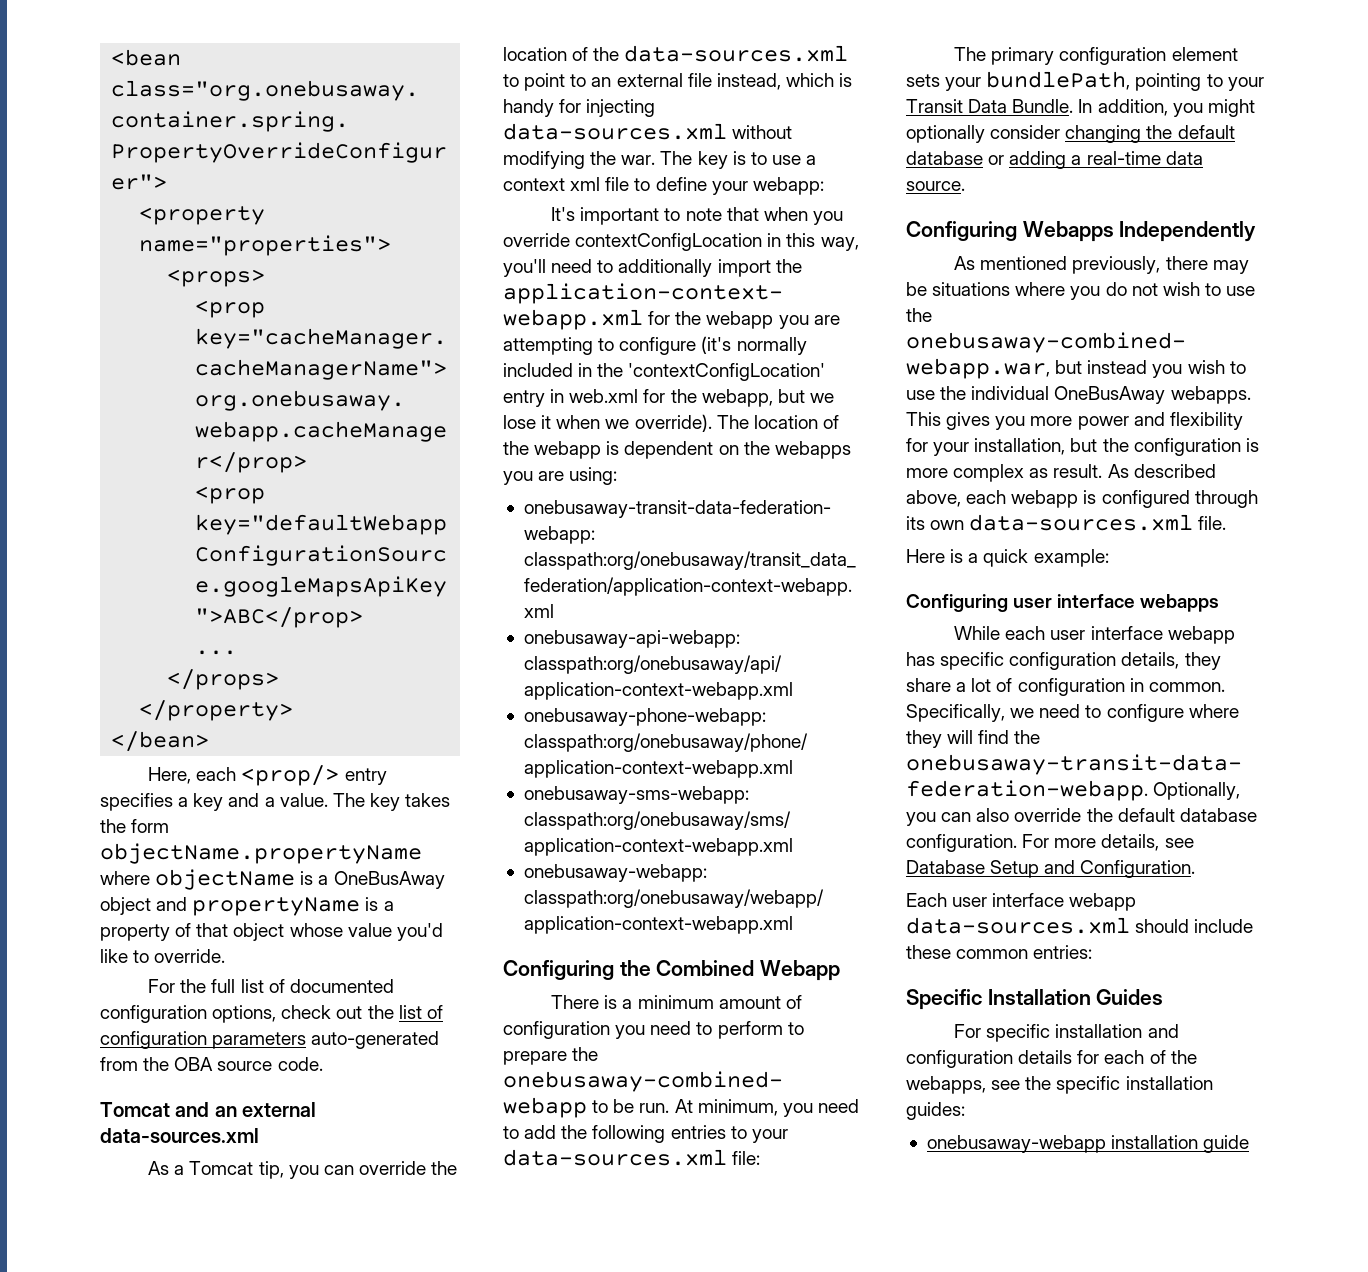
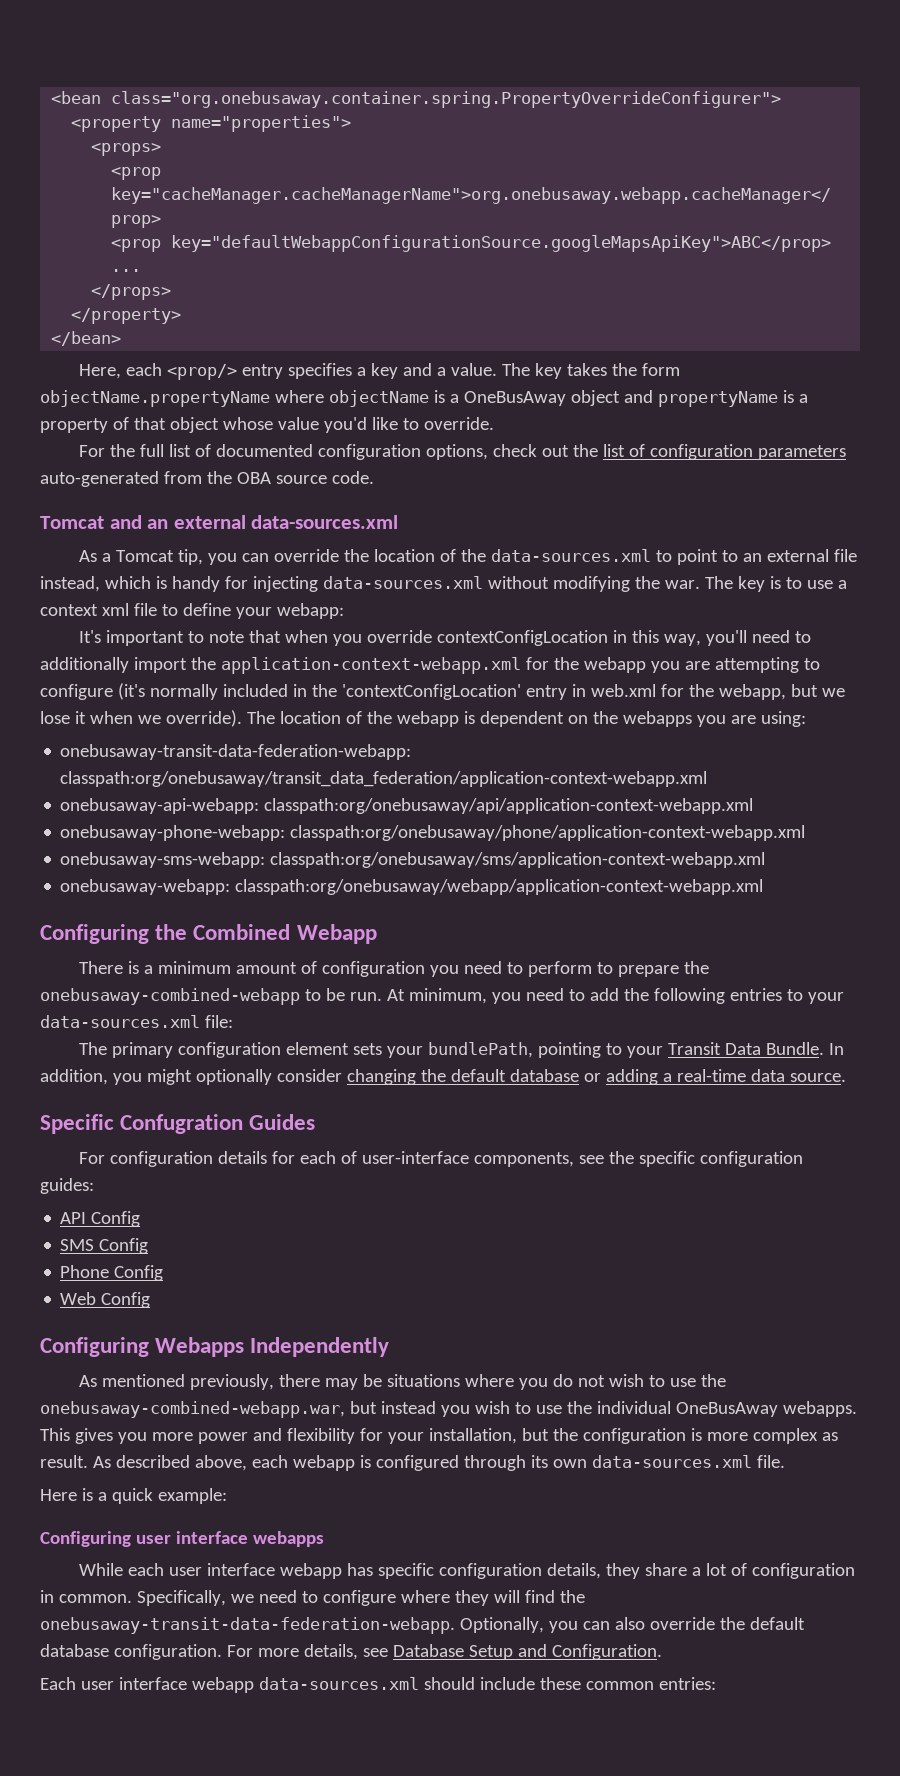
+ Specific Confugration Guides
+ For configuration details for each of user-interface components, see the specific configuration guides:
+ API Config
+ SMS Config
+ Phone Config
+ Web Config
- Specific Installation Guides
- For specific installation and configuration details for each of the webapps, see the specific installation guides:
- onebusaway-webapp installation guide

